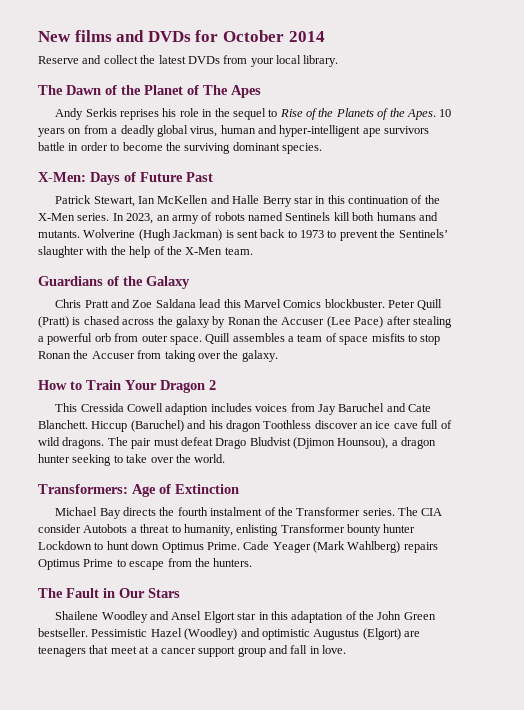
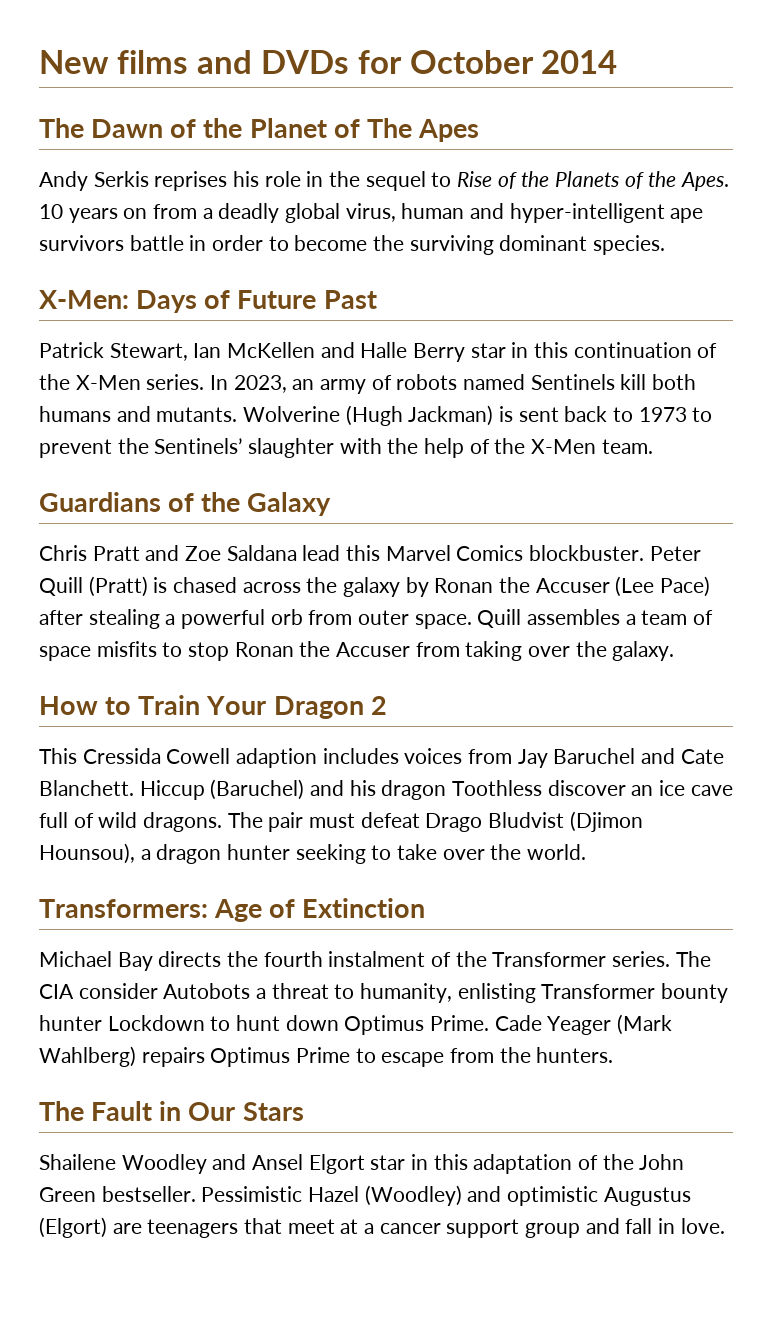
- Reserve and collect the latest DVDs from your local library.

